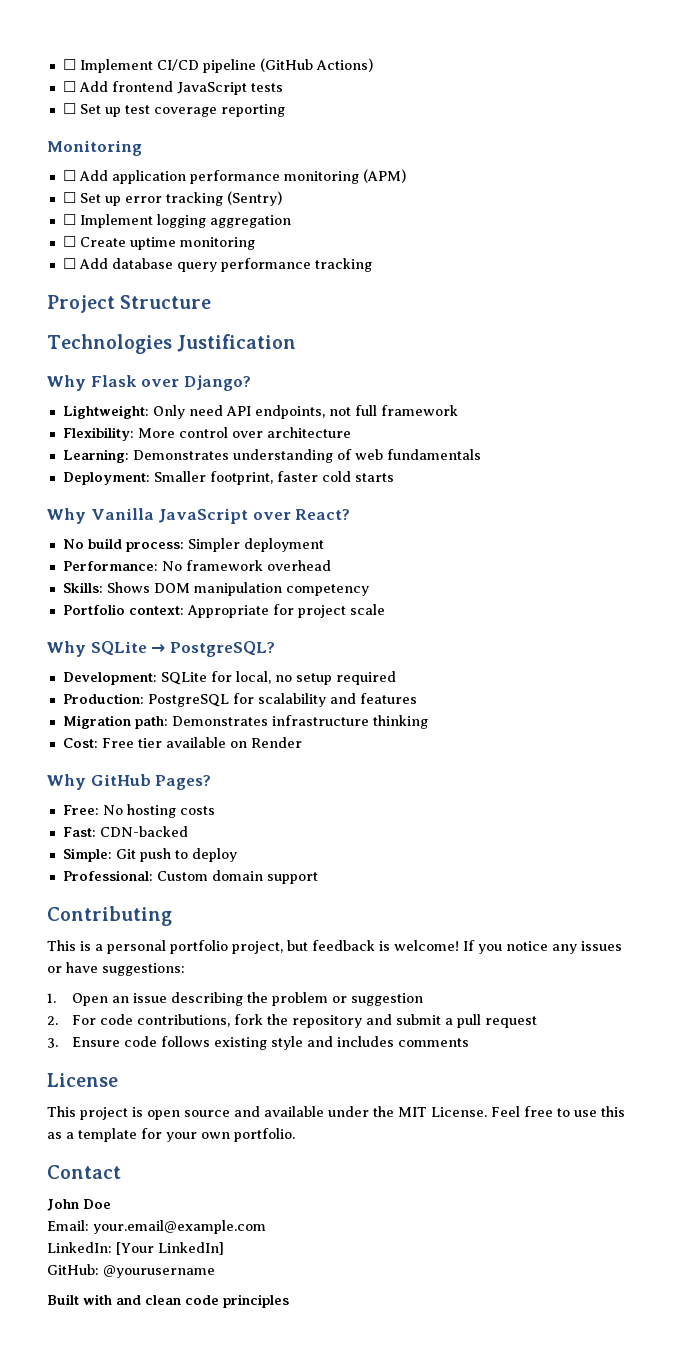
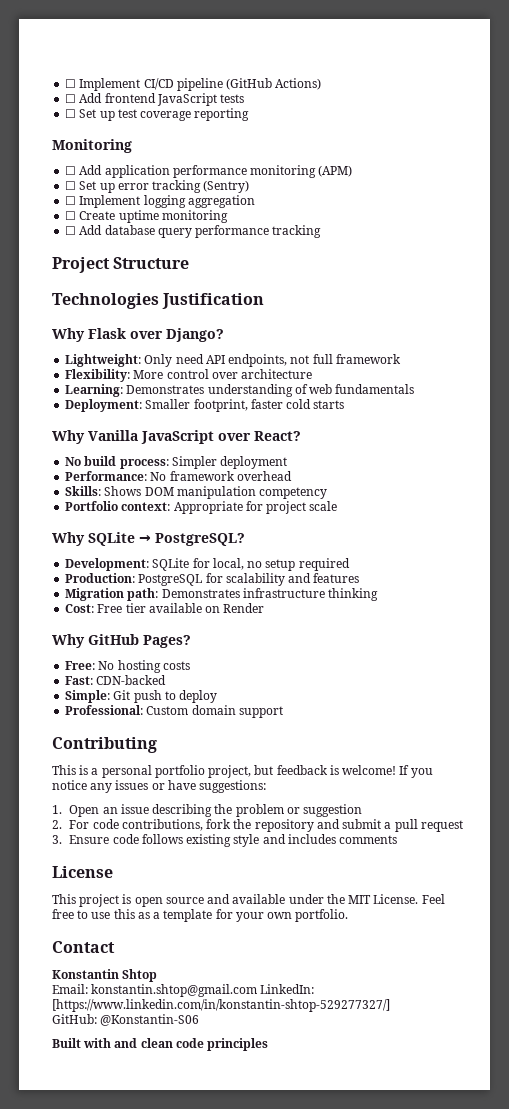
- John Doe
+ Konstantin Shtop
- Email: your.email@example.com
- LinkedIn: [Your LinkedIn]
+ Email: konstantin.shtop@gmail.com LinkedIn: [https://www.linkedin.com/in/konstantin-shtop-529277327/]
- GitHub: @yourusername
+ GitHub: @Konstantin-S06

